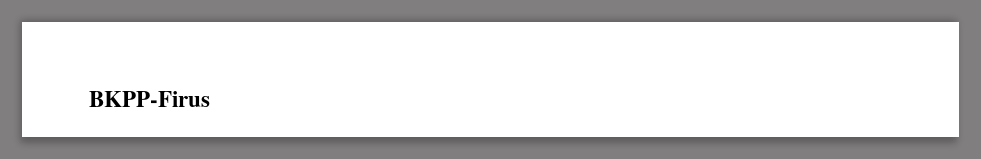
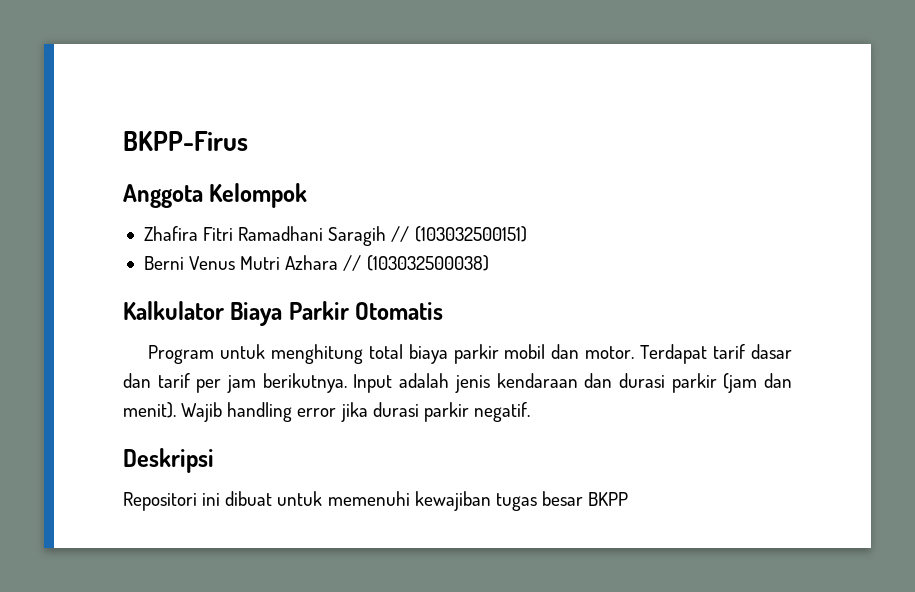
+ Anggota Kelompok
+ Zhafira Fitri Ramadhani Saragih // (103032500151)
+ Berni Venus Mutri Azhara // (103032500038)
+ Kalkulator Biaya Parkir Otomatis
+ Program untuk menghitung total biaya parkir mobil dan motor. Terdapat tarif dasar dan tarif per jam berikutnya. Input adalah jenis kendaraan dan durasi parkir (jam dan menit). Wajib handling error jika durasi parkir negatif.
+ Deskripsi
+ Repositori ini dibuat untuk memenuhi kewajiban tugas besar BKPP

